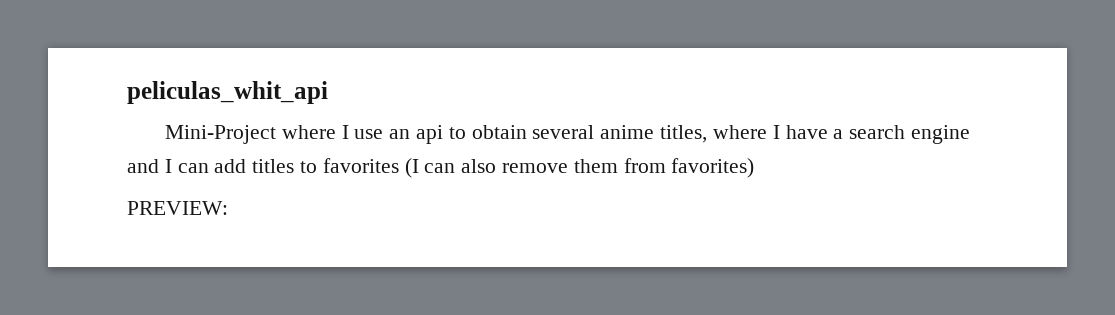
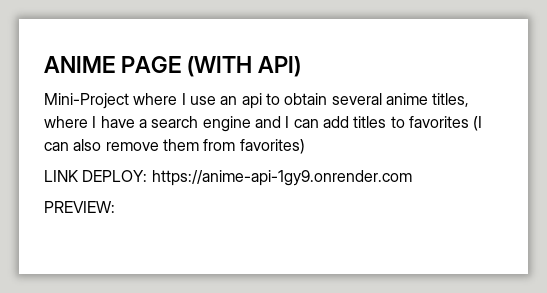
- peliculas_whit_api
+ ANIME PAGE (WITH API)
+ LINK DEPLOY: https://anime-api-1gy9.onrender.com

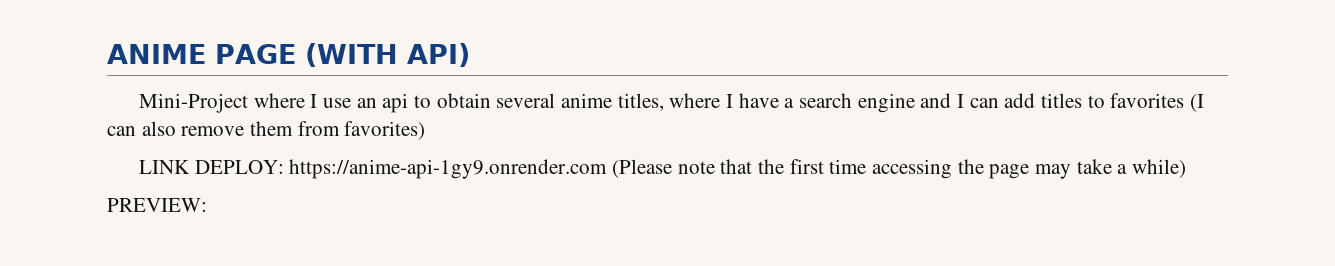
- LINK DEPLOY: https://anime-api-1gy9.onrender.com
+ LINK DEPLOY: https://anime-api-1gy9.onrender.com (Please note that the first time accessing the page may take a while)

